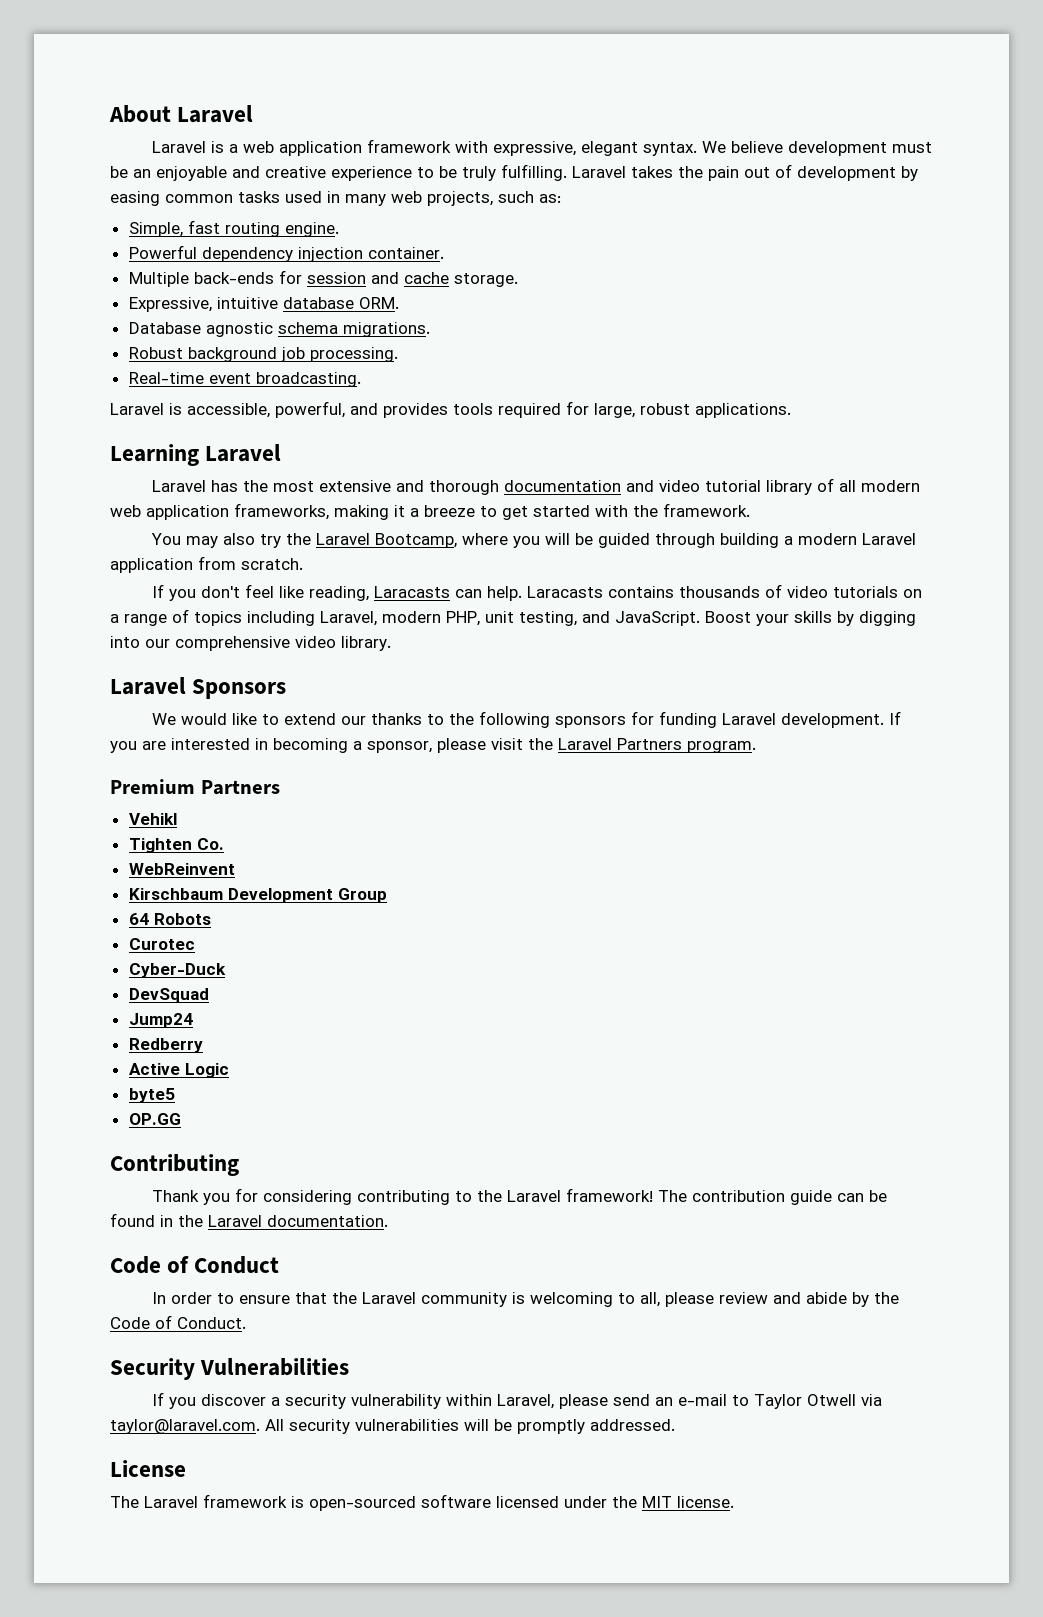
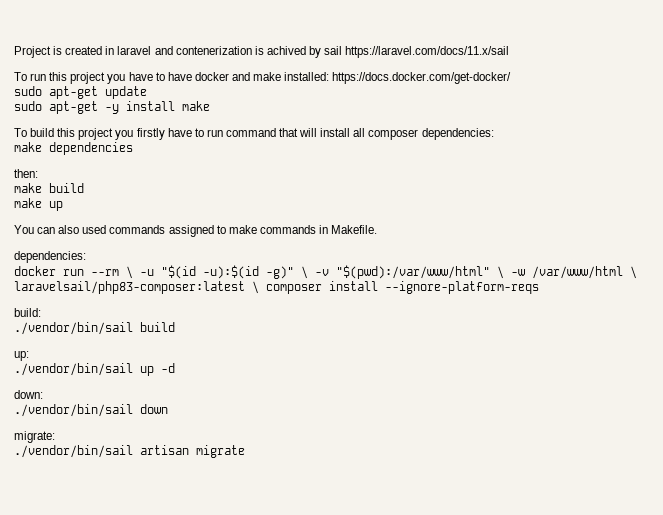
- About Laravel
- Laravel is a web application framework with expressive, elegant syntax. We believe development must be an enjoyable and creative experience to be truly fulfilling. Laravel takes the pain out of development by easing common tasks used in many web projects, such as:
- Simple, fast routing engine.
- Powerful dependency injection container.
- Multiple back-ends for session and cache storage.
- Expressive, intuitive database ORM.
- Database agnostic schema migrations.
- Robust background job processing.
- Real-time event broadcasting.
- Laravel is accessible, powerful, and provides tools required for large, robust applications.
- Learning Laravel
- Laravel has the most extensive and thorough documentation and video tutorial library of all modern web application frameworks, making it a breeze to get started with the framework.
- You may also try the Laravel Bootcamp, where you will be guided through building a modern Laravel application from scratch.
- If you don't feel like reading, Laracasts can help. Laracasts contains thousands of video tutorials on a range of topics including Laravel, modern PHP, unit testing, and JavaScript. Boost your skills by digging into our comprehensive video library.
- Laravel Sponsors
- We would like to extend our thanks to the following sponsors for funding Laravel development. If you are interested in becoming a sponsor, please visit the Laravel Partners program.
- Premium Partners
- Vehikl
- Tighten Co.
- WebReinvent
- Kirschbaum Development Group
- 64 Robots
- Curotec
- Cyber-Duck
- DevSquad
- Jump24
- Redberry
- Active Logic
- byte5
- OP.GG
- Contributing
- Thank you for considering contributing to the Laravel framework! The contribution guide can be found in the Laravel documentation.
- Code of Conduct
- In order to ensure that the Laravel community is welcoming to all, please review and abide by the Code of Conduct.
- Security Vulnerabilities
- If you discover a security vulnerability within Laravel, please send an e-mail to Taylor Otwell via taylor@laravel.com. All security vulnerabilities will be promptly addressed.
- License
- The Laravel framework is open-sourced software licensed under the MIT license.
+ Project is created in laravel and contenerization is achived by sail https://laravel.com/docs/11.x/sail
+ To run this project you have to have docker and make installed: https://docs.docker.com/get-docker/
+ sudo apt-get update
+ sudo apt-get -y install make
+ To build this project you firstly have to run command that will install all composer dependencies:
+ make dependencies
+ then:
+ make build
+ make up
+ You can also used commands assigned to make commands in Makefile.
+ dependencies:
+ docker run --rm \ -u "$(id -u):$(id -g)" \ -v "$(pwd):/var/www/html" \ -w /var/www/html \ laravelsail/php83-composer:latest \ composer install --ignore-platform-reqs
+ build:
+ ./vendor/bin/sail build
+ up:
+ ./vendor/bin/sail up -d
+ down:
+ ./vendor/bin/sail down
+ migrate:
+ ./vendor/bin/sail artisan migrate

